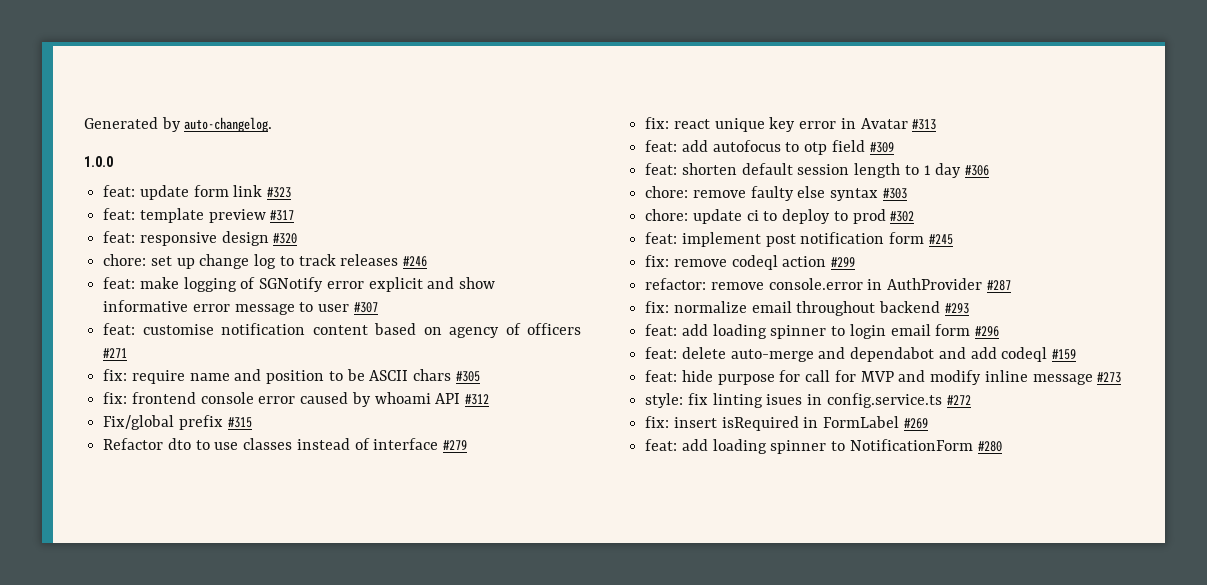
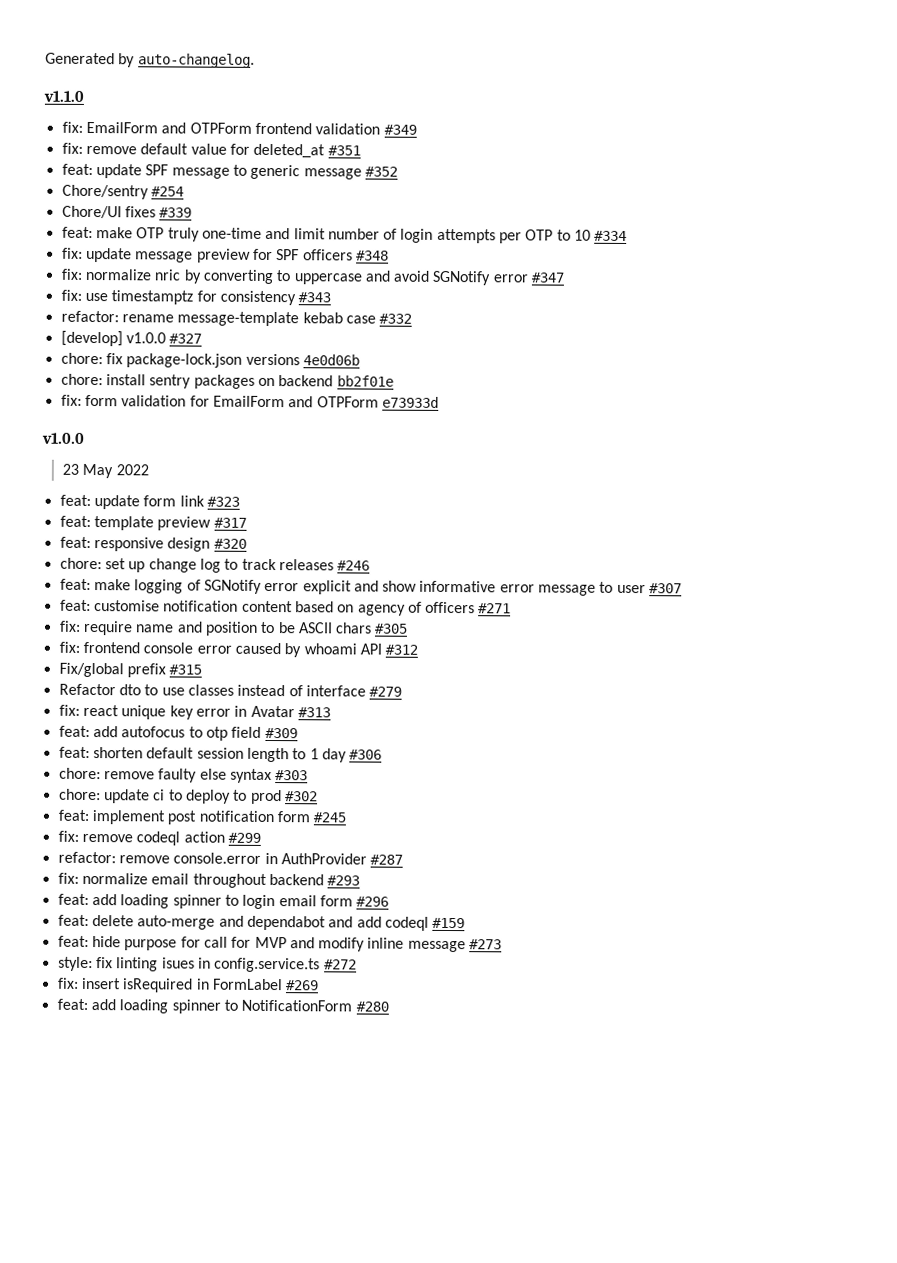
- 1.0.0
+ v1.1.0
+ fix: EmailForm and OTPForm frontend validation #349
+ fix: remove default value for deleted_at #351
+ feat: update SPF message to generic message #352
+ Chore/sentry #254
+ Chore/UI fixes #339
+ feat: make OTP truly one-time and limit number of login attempts per OTP to 10 #334
+ fix: update message preview for SPF officers #348
+ fix: normalize nric by converting to uppercase and avoid SGNotify error #347
+ fix: use timestamptz for consistency #343
+ refactor: rename message-template kebab case #332
+ [develop] v1.0.0 #327
+ chore: fix package-lock.json versions 4e0d06b
+ chore: install sentry packages on backend bb2f01e
+ fix: form validation for EmailForm and OTPForm e73933d
+ v1.0.0
+ 23 May 2022

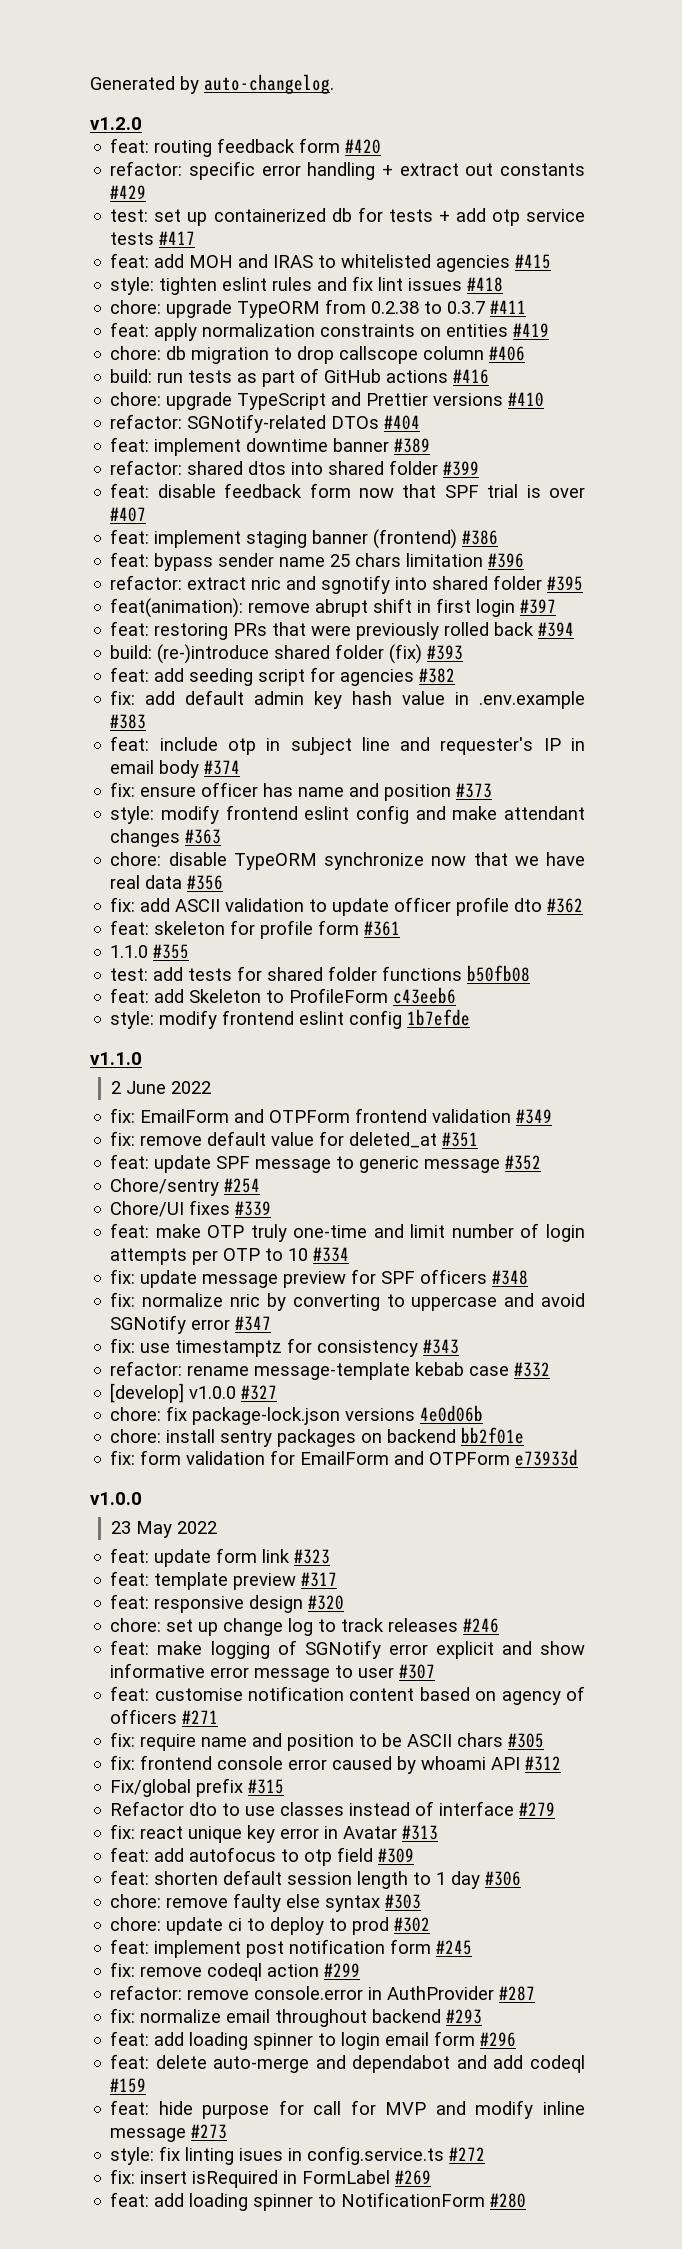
+ v1.2.0
+ feat: routing feedback form #420
+ refactor: specific error handling + extract out constants #429
+ test: set up containerized db for tests + add otp service tests #417
+ feat: add MOH and IRAS to whitelisted agencies #415
+ style: tighten eslint rules and fix lint issues #418
+ chore: upgrade TypeORM from 0.2.38 to 0.3.7 #411
+ feat: apply normalization constraints on entities #419
+ chore: db migration to drop callscope column #406
+ build: run tests as part of GitHub actions #416
+ chore: upgrade TypeScript and Prettier versions #410
+ refactor: SGNotify-related DTOs #404
+ feat: implement downtime banner #389
+ refactor: shared dtos into shared folder #399
+ feat: disable feedback form now that SPF trial is over #407
+ feat: implement staging banner (frontend) #386
+ feat: bypass sender name 25 chars limitation #396
+ refactor: extract nric and sgnotify into shared folder #395
+ feat(animation): remove abrupt shift in first login #397
+ feat: restoring PRs that were previously rolled back #394
+ build: (re-)introduce shared folder (fix) #393
+ feat: add seeding script for agencies #382
+ fix: add default admin key hash value in .env.example #383
+ feat: include otp in subject line and requester's IP in email body #374
+ fix: ensure officer has name and position #373
+ style: modify frontend eslint config and make attendant changes #363
+ chore: disable TypeORM synchronize now that we have real data #356
+ fix: add ASCII validation to update officer profile dto #362
+ feat: skeleton for profile form #361
+ 1.1.0 #355
+ test: add tests for shared folder functions b50fb08
+ feat: add Skeleton to ProfileForm c43eeb6
+ style: modify frontend eslint config 1b7efde
  v1.1.0
+ 2 June 2022

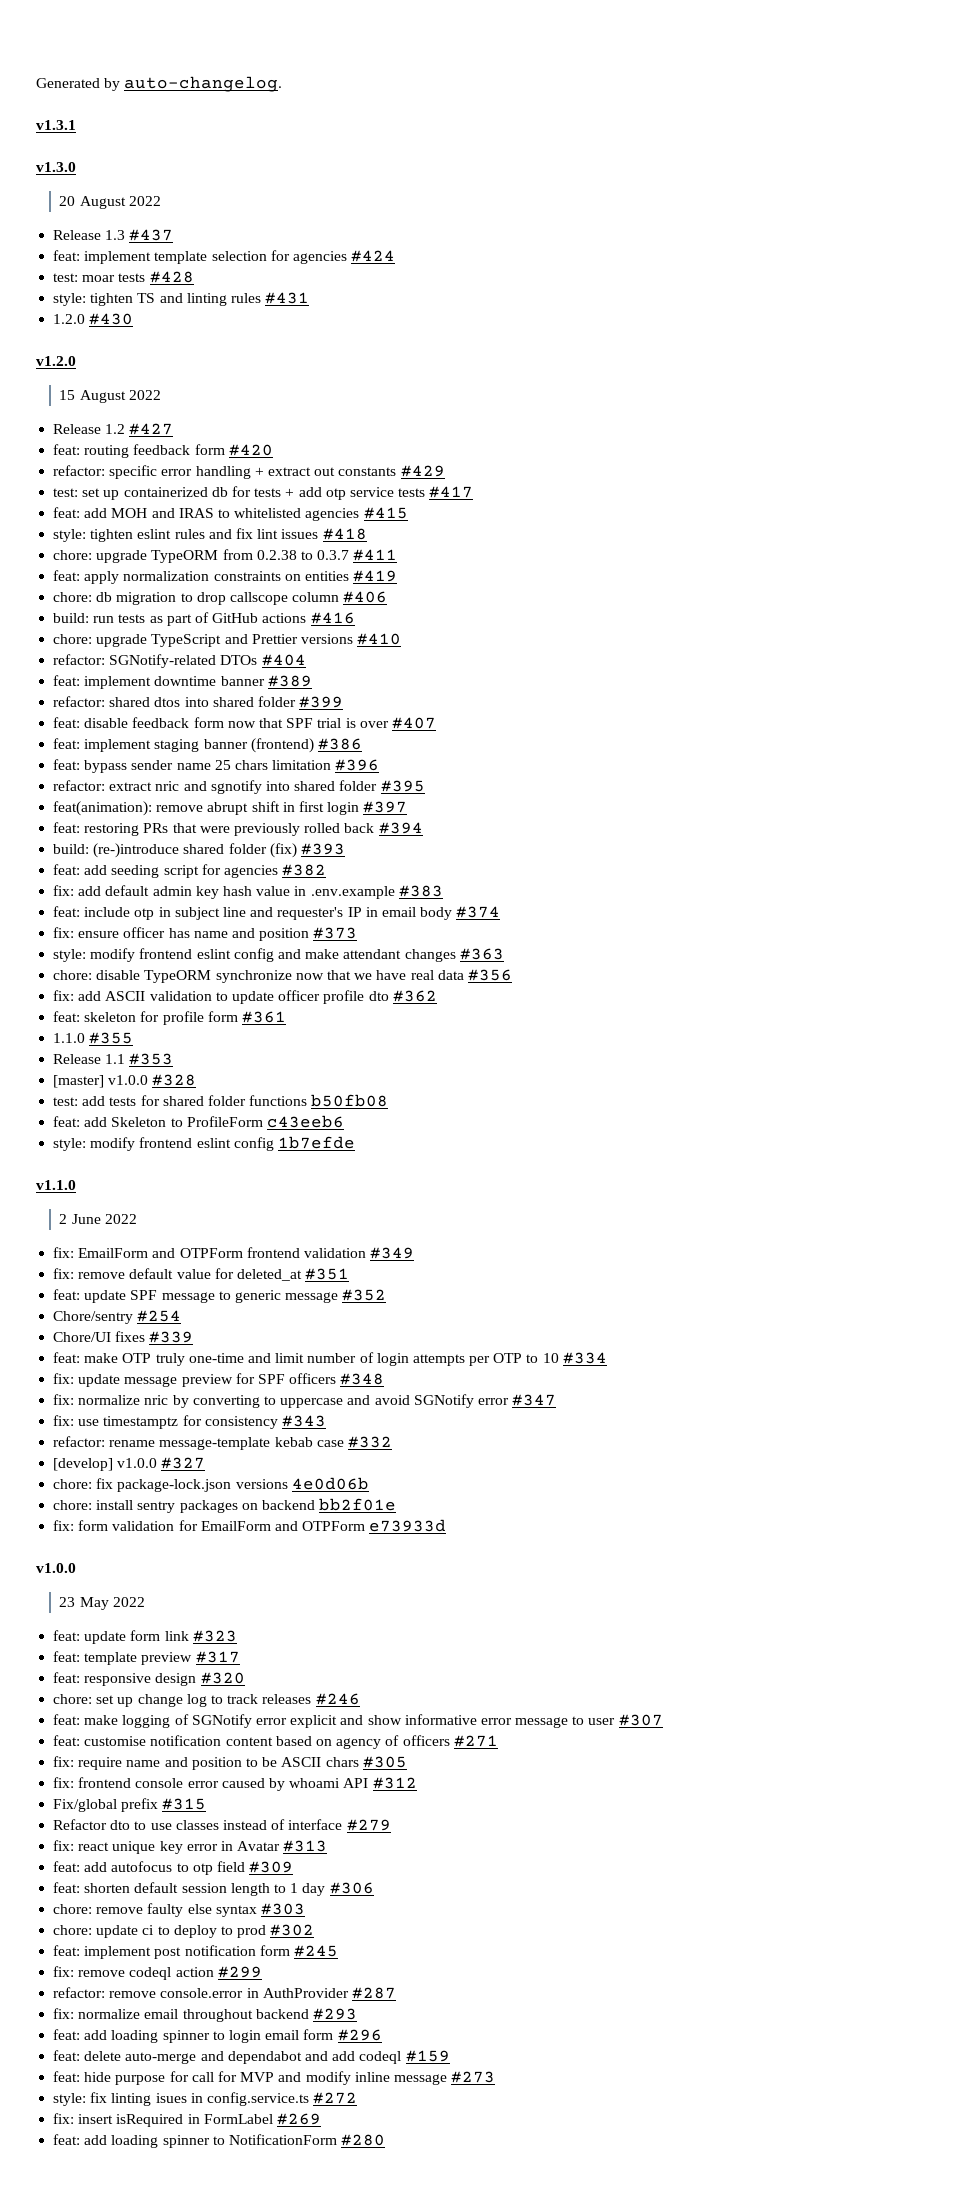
+ v1.3.1
+ v1.3.0
+ 20 August 2022
+ Release 1.3 #437
+ feat: implement template selection for agencies #424
+ test: moar tests #428
+ style: tighten TS and linting rules #431
+ 1.2.0 #430
  v1.2.0
+ 15 August 2022
+ Release 1.2 #427
+ Release 1.1 #353
+ [master] v1.0.0 #328

